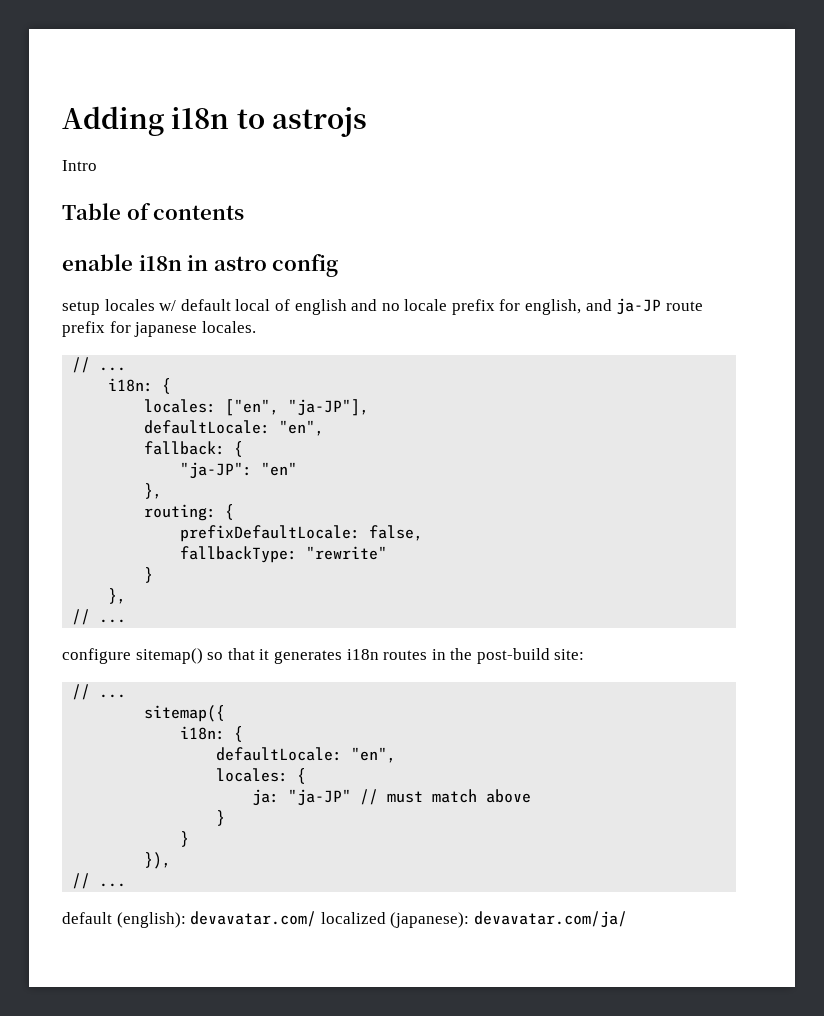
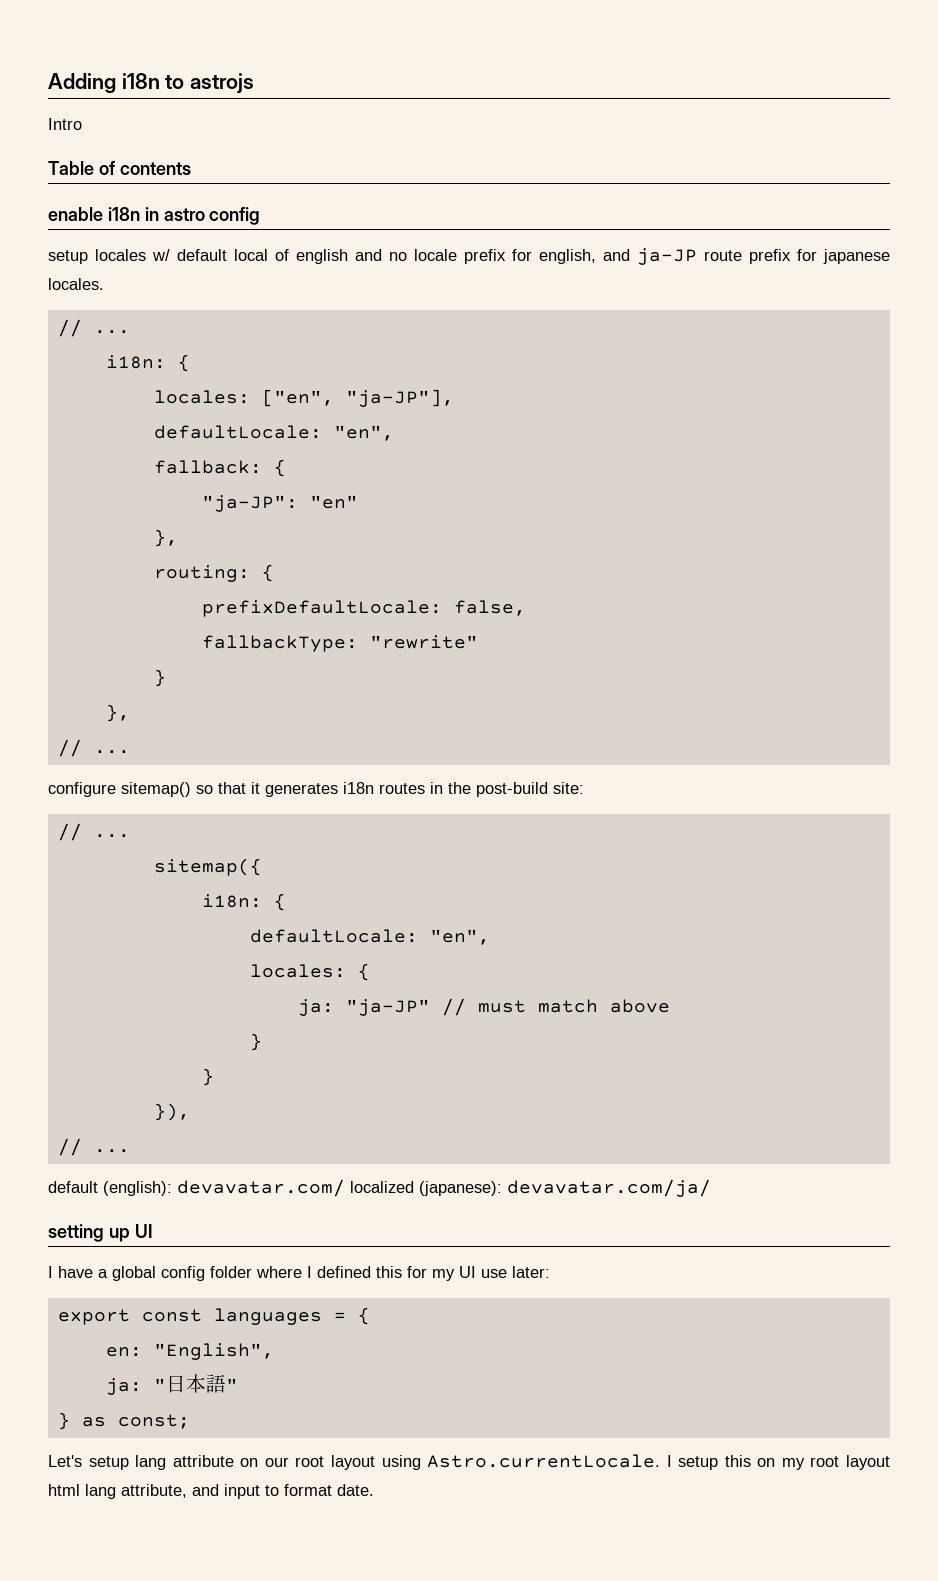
+ setting up UI
+ I have a global config folder where I defined this for my UI use later:
+ export const languages = {
+ en: "English",
+ ja: "日本語"
+ } as const;
+ Let's setup lang attribute on our root layout using Astro.currentLocale. I setup this on my root layout html lang attribute, and input to format date.

